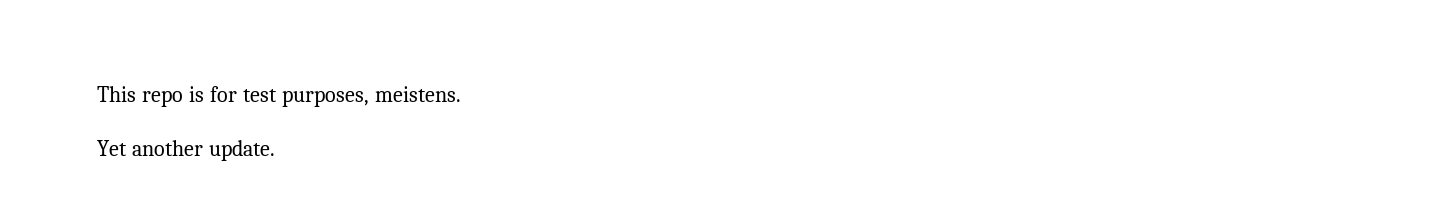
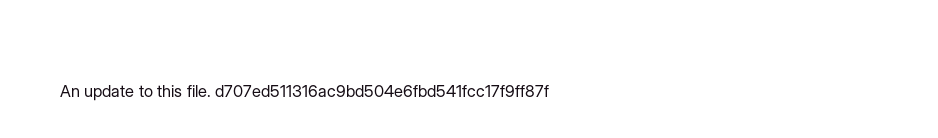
- This repo is for test purposes, meistens.
- Yet another update.
+ An update to this file. d707ed511316ac9bd504e6fbd541fcc17f9ff87f

